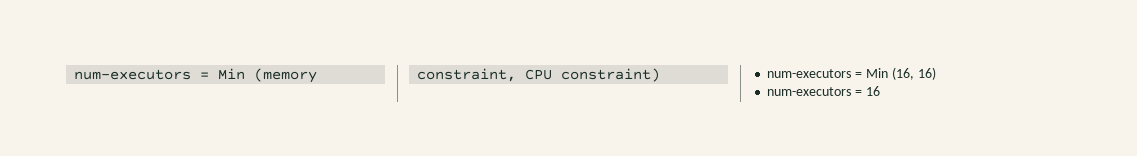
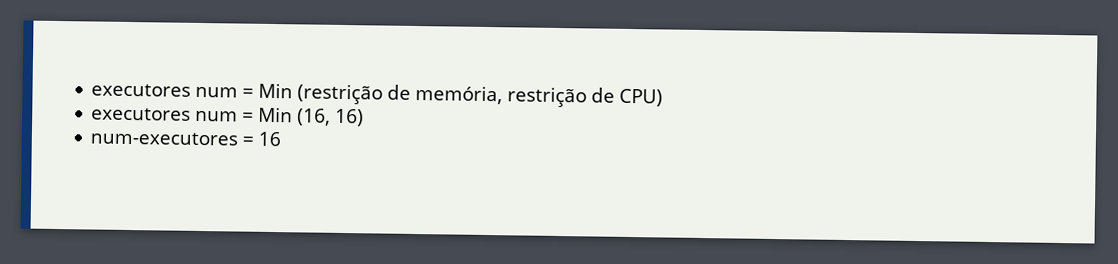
- num-executors = Min (memory constraint, CPU constraint)
- num-executors = Min (16, 16)
+ executores num = Min (restrição de memória, restrição de CPU)
+ executores num = Min (16, 16)
- num-executors = 16
+ num-executores = 16

